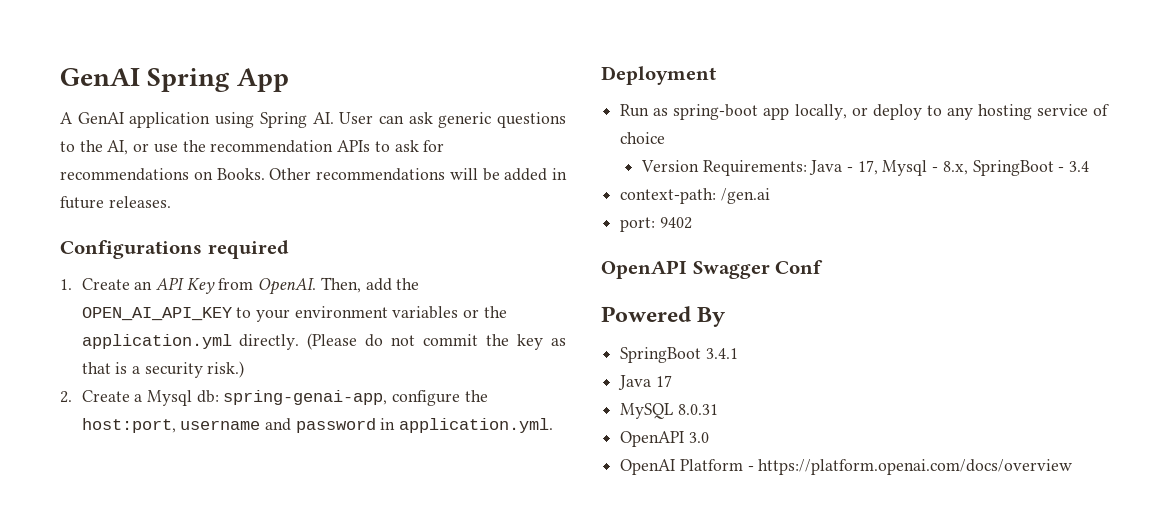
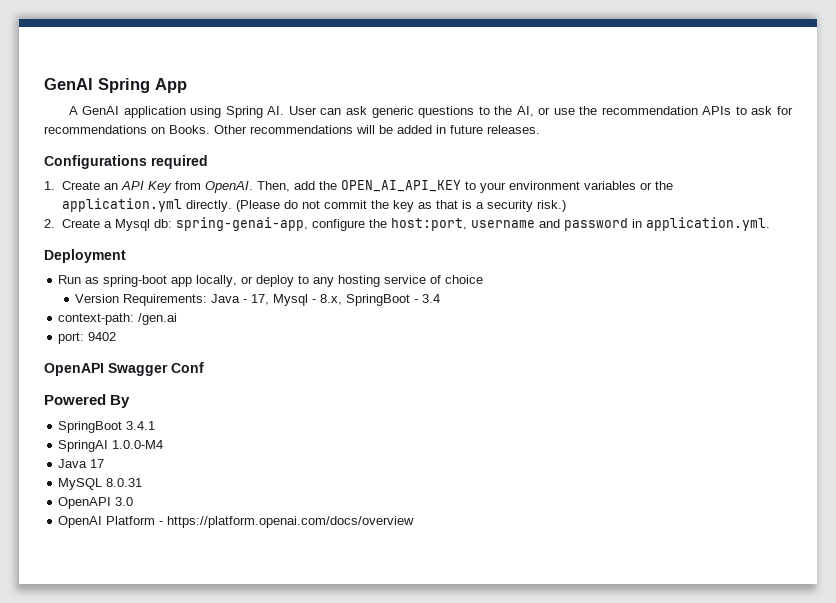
+ SpringAI 1.0.0-M4

